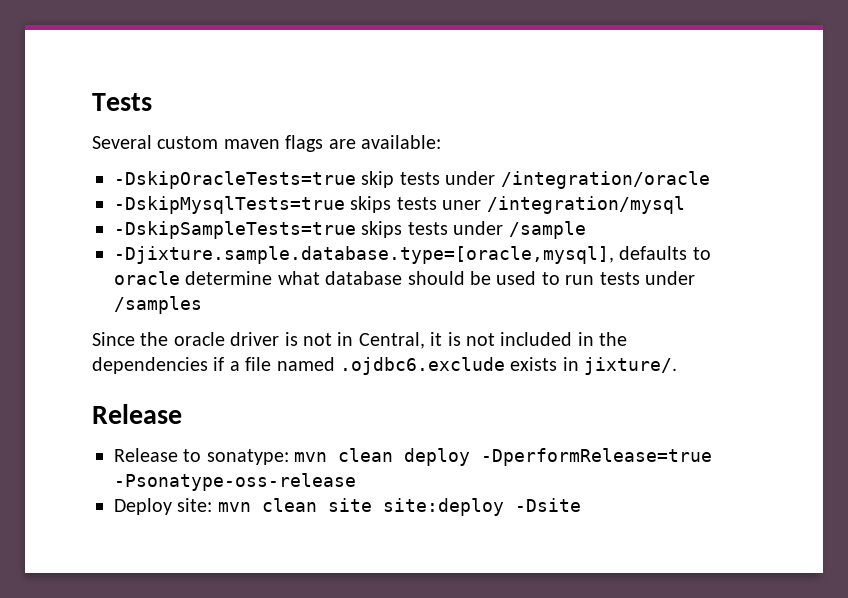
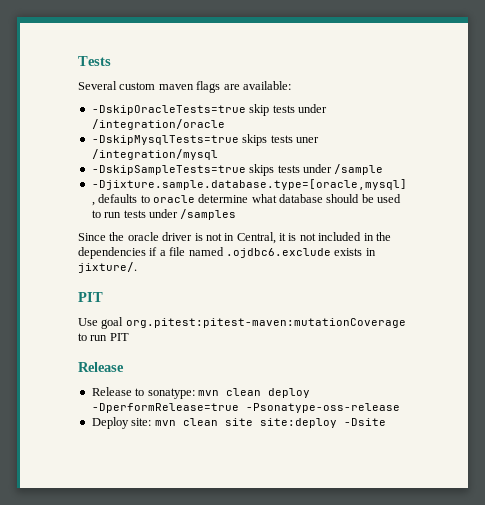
  Since the oracle driver is not in Central, it is not included in the dependencies if a file named .ojdbc6.exclude exists in jixture/.
+ PIT
+ Use goal org.pitest:pitest-maven:mutationCoverage to run PIT

